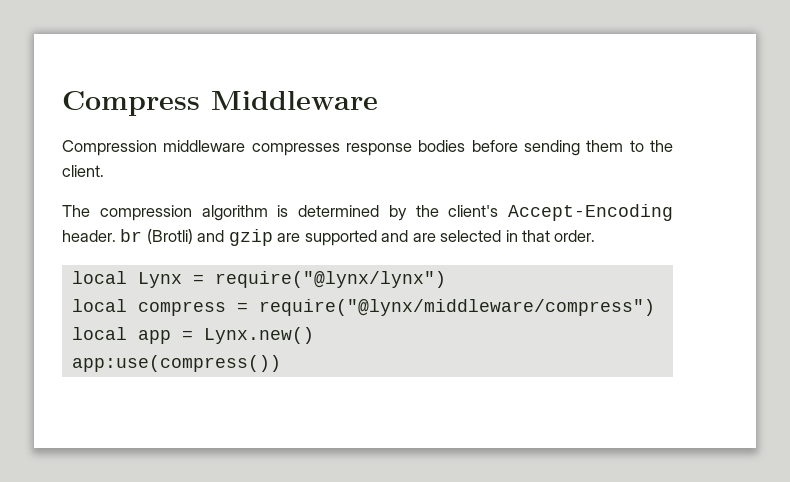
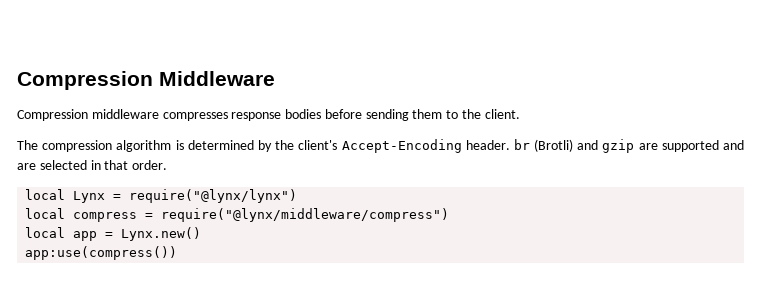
- Compress Middleware
+ Compression Middleware

